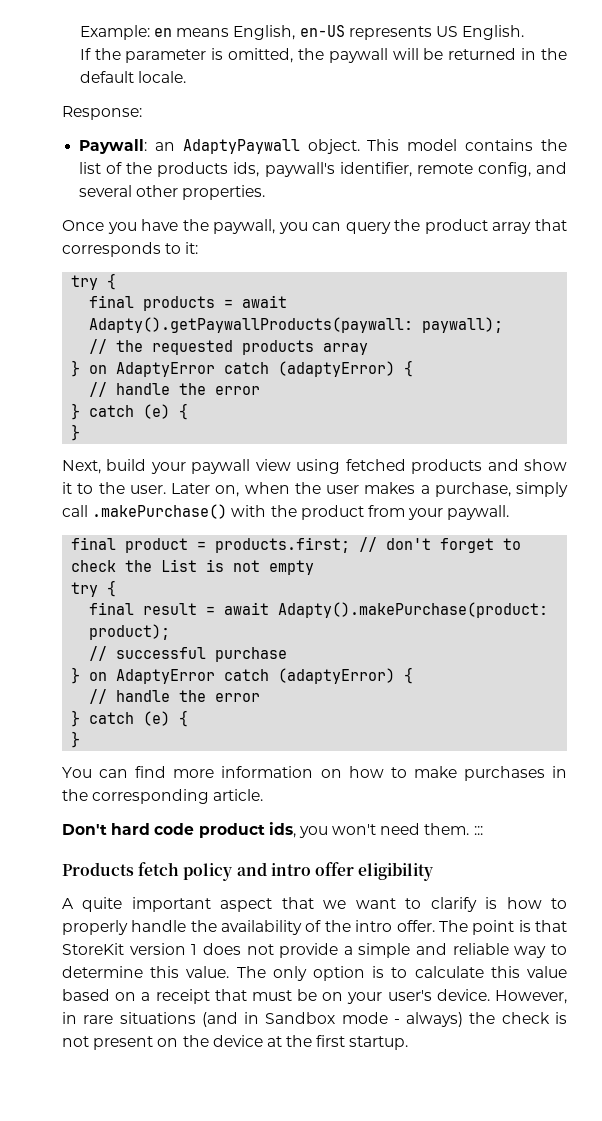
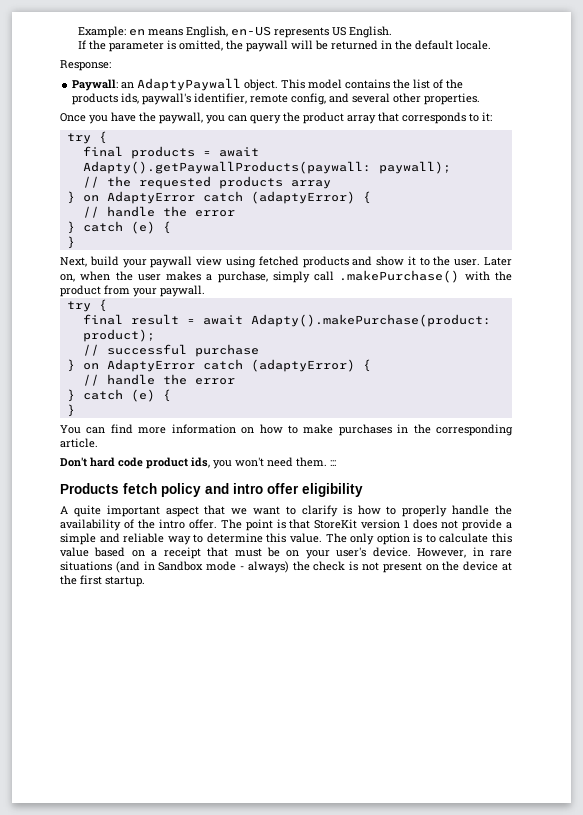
- final product = products.first; // don't forget to check the List is not empty

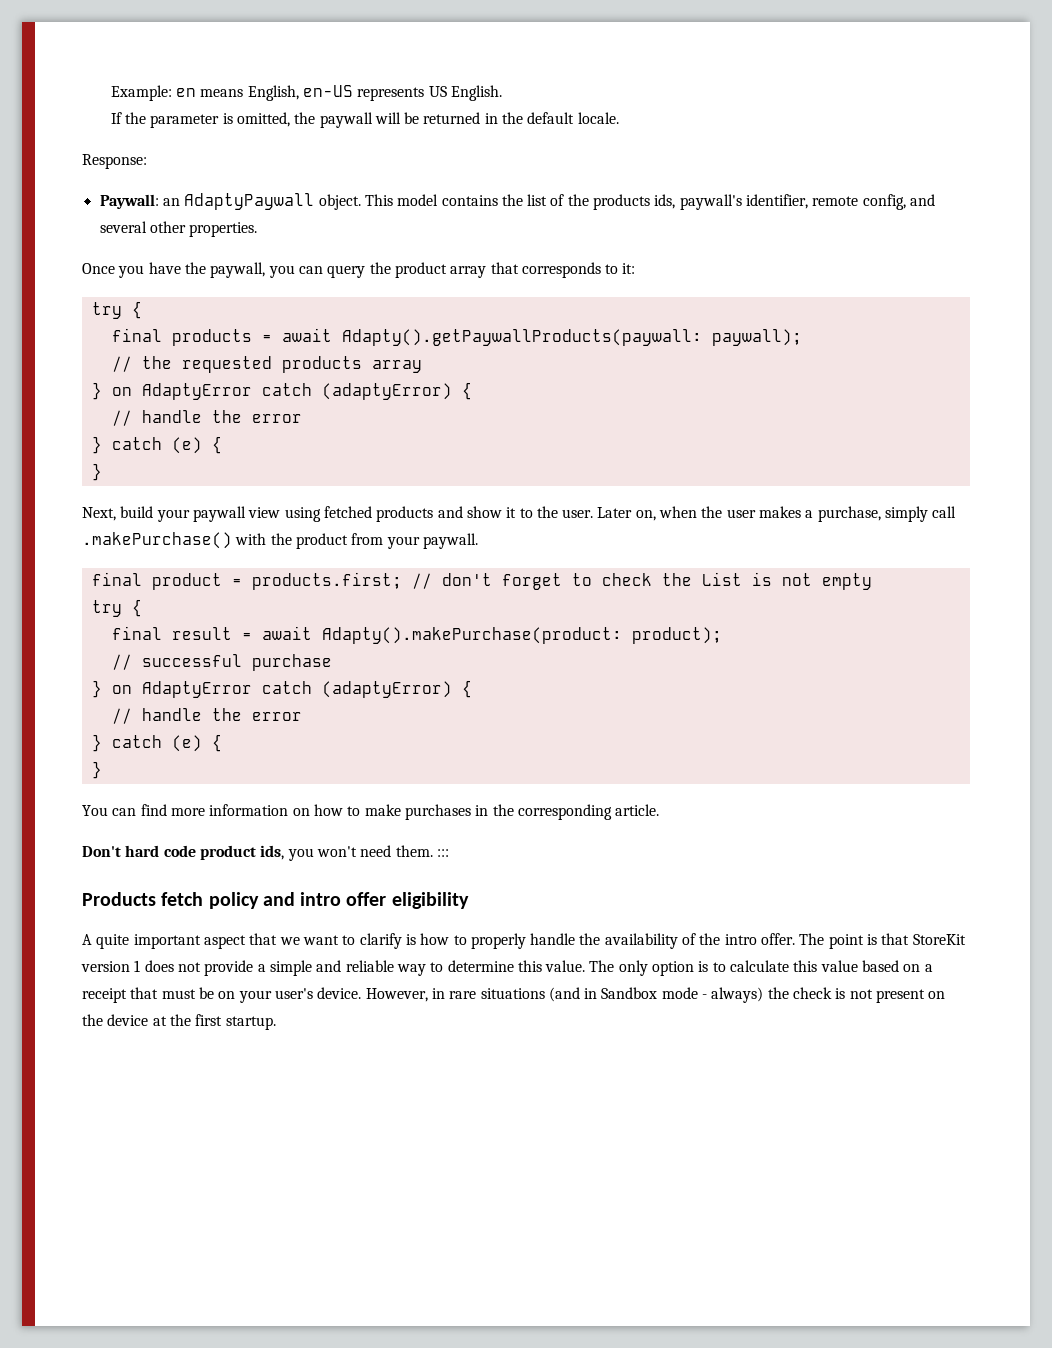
+ final product = products.first; // don't forget to check the List is not empty

